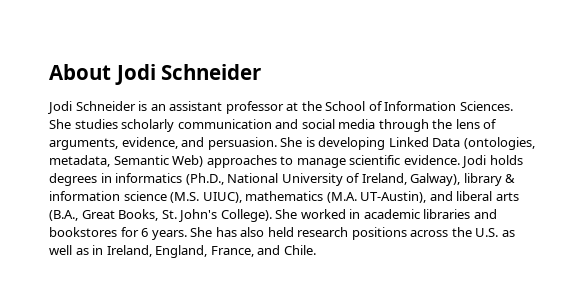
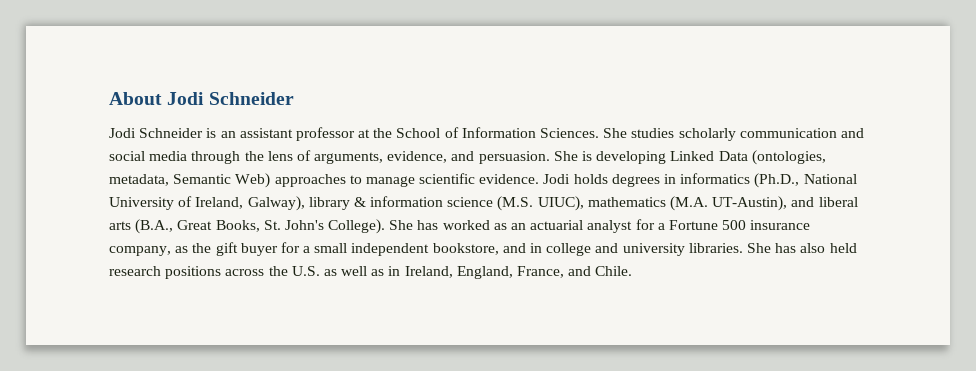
- She worked in academic libraries and bookstores for 6 years.
+ She has worked as an actuarial analyst for a Fortune 500 insurance company, as the gift buyer for a small independent bookstore, and in college and university libraries.

